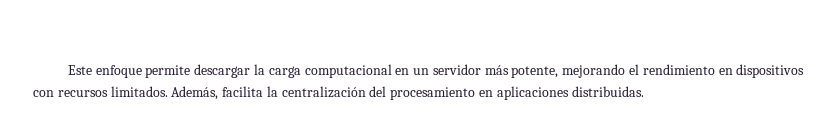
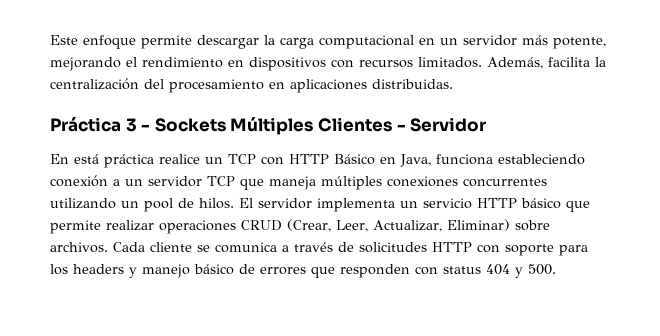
+ Práctica 3 - Sockets Múltiples Clientes - Servidor
+ En está práctica realice un TCP con HTTP Básico en Java, funciona estableciendo conexión a un servidor TCP que maneja múltiples conexiones concurrentes utilizando un pool de hilos. El servidor implementa un servicio HTTP básico que permite realizar operaciones CRUD (Crear, Leer, Actualizar, Eliminar) sobre archivos. Cada cliente se comunica a través de solicitudes HTTP con soporte para los headers y manejo básico de errores que responden con status 404 y 500.

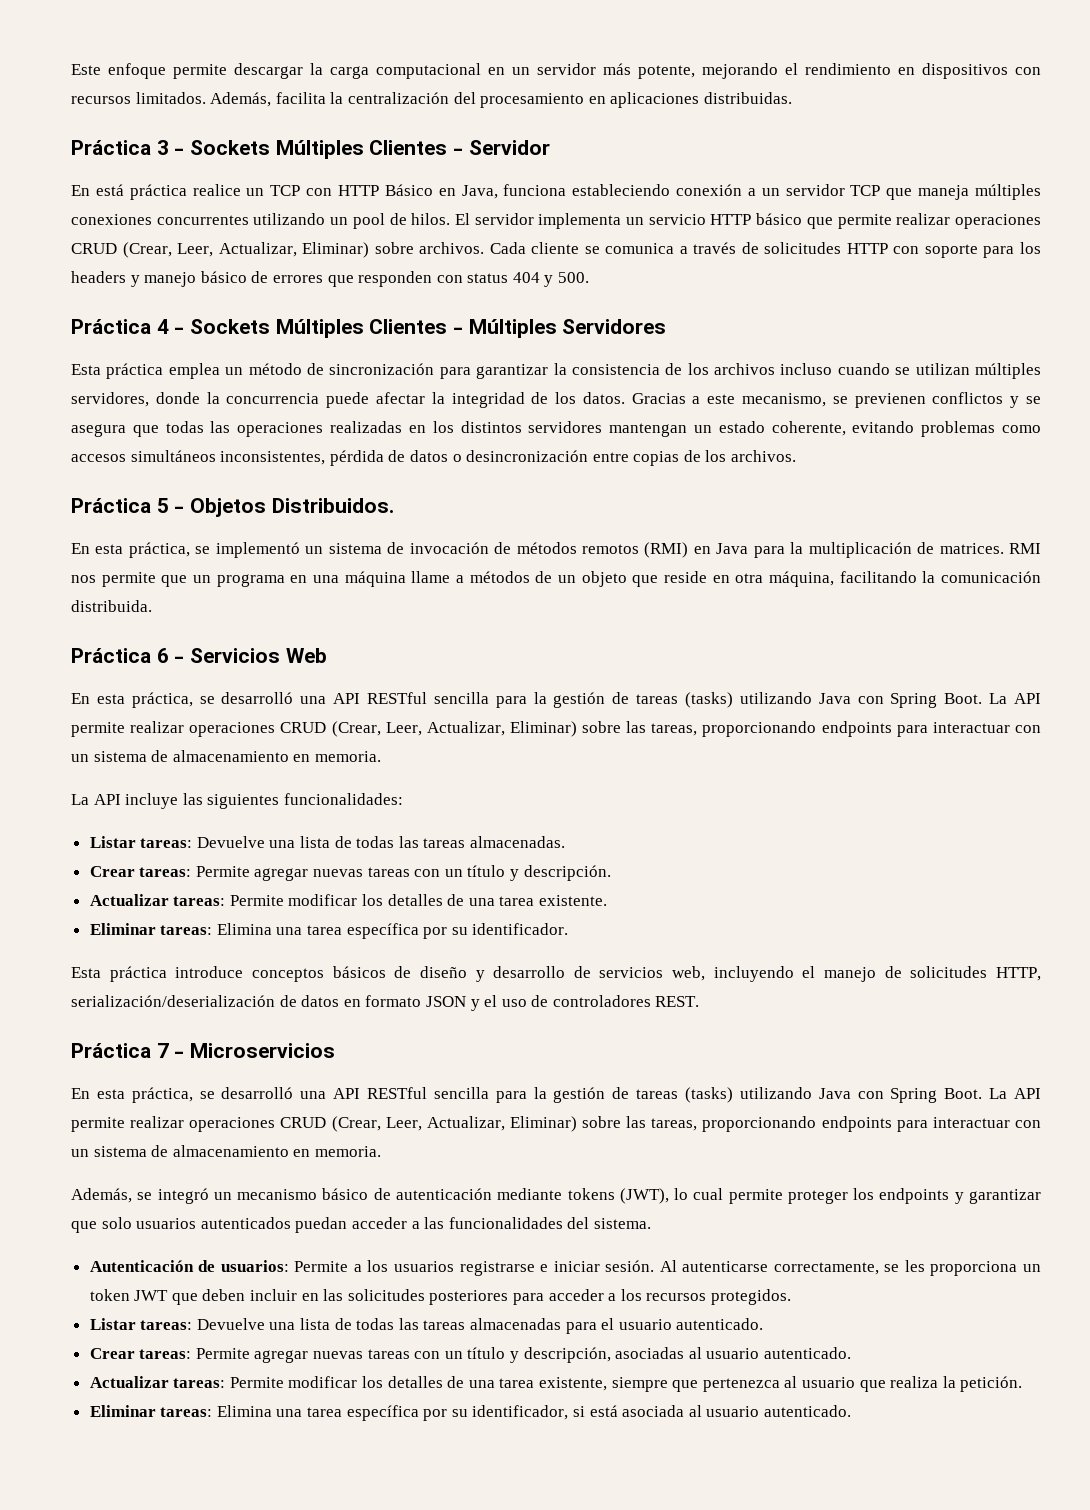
+ Práctica 4 - Sockets Múltiples Clientes - Múltiples Servidores
+ Esta práctica emplea un método de sincronización para garantizar la consistencia de los archivos incluso cuando se utilizan múltiples servidores, donde la concurrencia puede afectar la integridad de los datos. Gracias a este mecanismo, se previenen conflictos y se asegura que todas las operaciones realizadas en los distintos servidores mantengan un estado coherente, evitando problemas como accesos simultáneos inconsistentes, pérdida de datos o desincronización entre copias de los archivos.
+ Práctica 5 - Objetos Distribuidos.
+ En esta práctica, se implementó un sistema de invocación de métodos remotos (RMI) en Java para la multiplicación de matrices. RMI nos permite que un programa en una máquina llame a métodos de un objeto que reside en otra máquina, facilitando la comunicación distribuida.
+ Práctica 6 - Servicios Web
+ En esta práctica, se desarrolló una API RESTful sencilla para la gestión de tareas (tasks) utilizando Java con Spring Boot. La API permite realizar operaciones CRUD (Crear, Leer, Actualizar, Eliminar) sobre las tareas, proporcionando endpoints para interactuar con un sistema de almacenamiento en memoria.
+ La API incluye las siguientes funcionalidades:
+ Listar tareas: Devuelve una lista de todas las tareas almacenadas.
+ Crear tareas: Permite agregar nuevas tareas con un título y descripción.
+ Actualizar tareas: Permite modificar los detalles de una tarea existente.
+ Eliminar tareas: Elimina una tarea específica por su identificador.
+ Esta práctica introduce conceptos básicos de diseño y desarrollo de servicios web, incluyendo el manejo de solicitudes HTTP, serialización/deserialización de datos en formato JSON y el uso de controladores REST.
+ Práctica 7 - Microservicios
+ En esta práctica, se desarrolló una API RESTful sencilla para la gestión de tareas (tasks) utilizando Java con Spring Boot. La API permite realizar operaciones CRUD (Crear, Leer, Actualizar, Eliminar) sobre las tareas, proporcionando endpoints para interactuar con un sistema de almacenamiento en memoria.
+ Además, se integró un mecanismo básico de autenticación mediante tokens (JWT), lo cual permite proteger los endpoints y garantizar que solo usuarios autenticados puedan acceder a las funcionalidades del sistema.
+ Autenticación de usuarios: Permite a los usuarios registrarse e iniciar sesión. Al autenticarse correctamente, se les proporciona un token JWT que deben incluir en las solicitudes posteriores para acceder a los recursos protegidos.
+ Listar tareas: Devuelve una lista de todas las tareas almacenadas para el usuario autenticado.
+ Crear tareas: Permite agregar nuevas tareas con un título y descripción, asociadas al usuario autenticado.
+ Actualizar tareas: Permite modificar los detalles de una tarea existente, siempre que pertenezca al usuario que realiza la petición.
+ Eliminar tareas: Elimina una tarea específica por su identificador, si está asociada al usuario autenticado.

